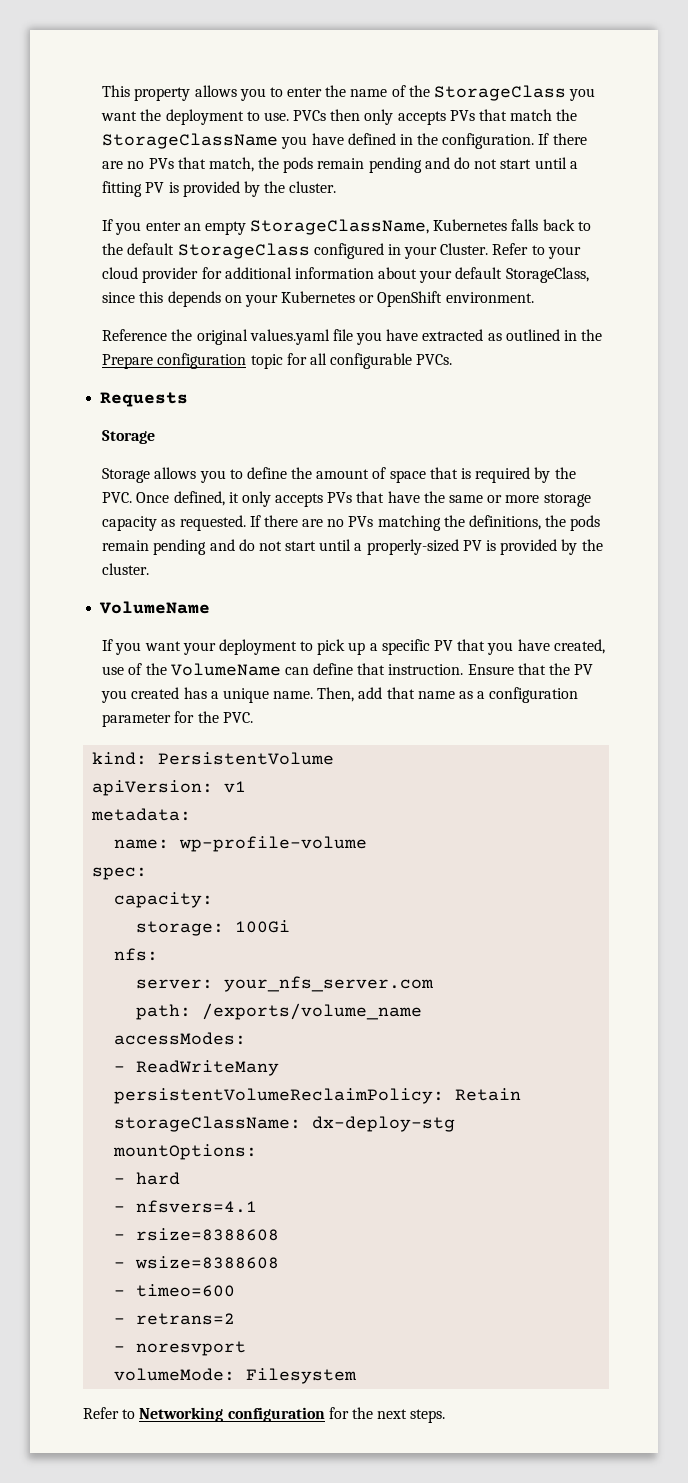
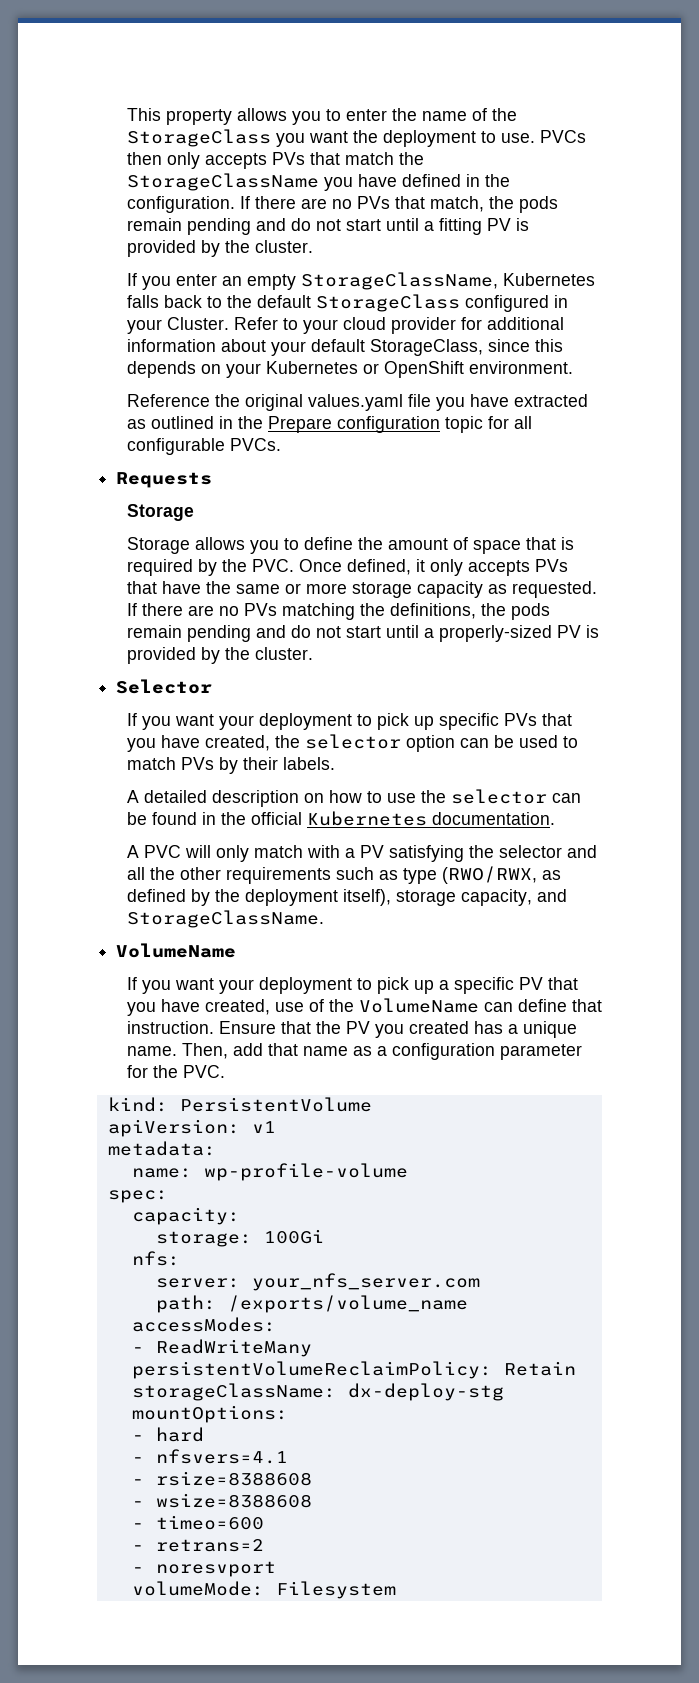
+ Selector
+ If you want your deployment to pick up specific PVs that you have created, the selector option can be used to match PVs by their labels.
+ A detailed description on how to use the selector can be found in the official Kubernetes documentation.
+ A PVC will only match with a PV satisfying the selector and all the other requirements such as type (RWO/RWX, as defined by the deployment itself), storage capacity, and StorageClassName.
- Refer to Networking configuration for the next steps.

